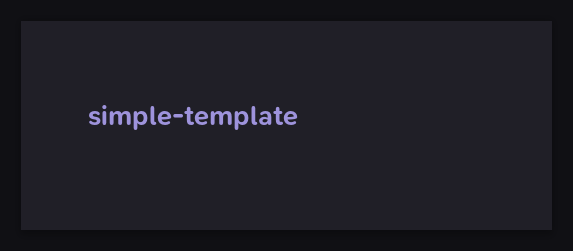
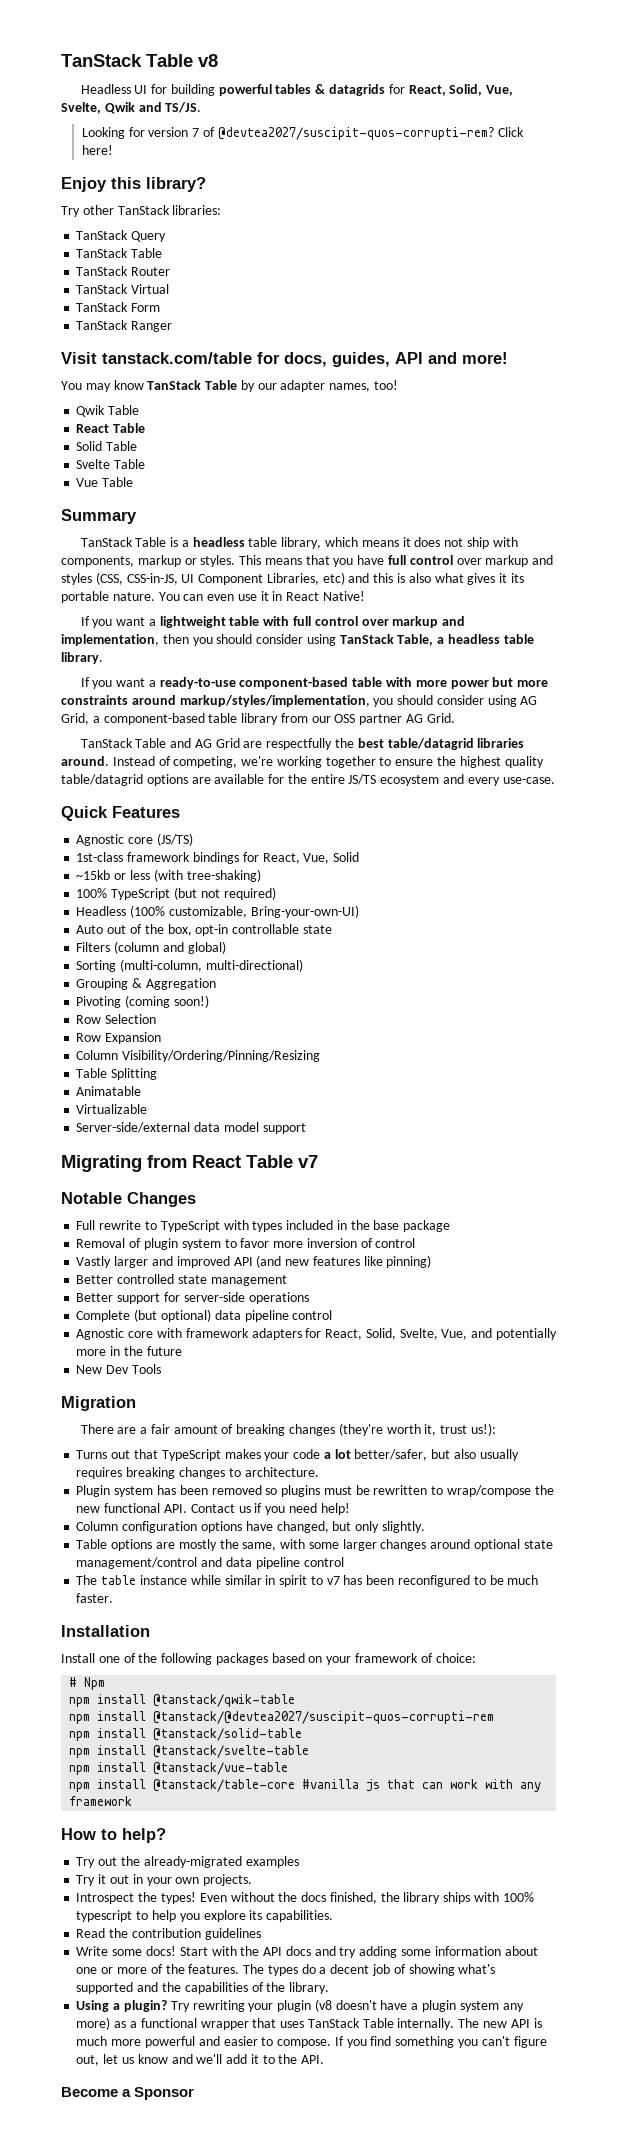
- simple-template
+ TanStack Table v8
+ Headless UI for building powerful tables & datagrids for React, Solid, Vue, Svelte, Qwik and TS/JS.
+ Looking for version 7 of @devtea2027/suscipit-quos-corrupti-rem? Click here!
+ Enjoy this library?
+ Try other TanStack libraries:
+ TanStack Query
+ TanStack Table
+ TanStack Router
+ TanStack Virtual
+ TanStack Form
+ TanStack Ranger
+ Visit tanstack.com/table for docs, guides, API and more!
+ You may know TanStack Table by our adapter names, too!
+ Qwik Table
+ React Table
+ Solid Table
+ Svelte Table
+ Vue Table
+ Summary
+ TanStack Table is a headless table library, which means it does not ship with components, markup or styles. This means that you have full control over markup and styles (CSS, CSS-in-JS, UI Component Libraries, etc) and this is also what gives it its portable nature. You can even use it in React Native!
+ If you want a lightweight table with full control over markup and implementation, then you should consider using TanStack Table, a headless table library.
+ If you want a ready-to-use component-based table with more power but more constraints around markup/styles/implementation, you should consider using AG Grid, a component-based table library from our OSS partner AG Grid.
+ TanStack Table and AG Grid are respectfully the best table/datagrid libraries around. Instead of competing, we're working together to ensure the highest quality table/datagrid options are available for the entire JS/TS ecosystem and every use-case.
+ Quick Features
+ Agnostic core (JS/TS)
+ 1st-class framework bindings for React, Vue, Solid
+ ~15kb or less (with tree-shaking)
+ 100% TypeScript (but not required)
+ Headless (100% customizable, Bring-your-own-UI)
+ Auto out of the box, opt-in controllable state
+ Filters (column and global)
+ Sorting (multi-column, multi-directional)
+ Grouping & Aggregation
+ Pivoting (coming soon!)
+ Row Selection
+ Row Expansion
+ Column Visibility/Ordering/Pinning/Resizing
+ Table Splitting
+ Animatable
+ Virtualizable
+ Server-side/external data model support
+ Migrating from React Table v7
+ Notable Changes
+ Full rewrite to TypeScript with types included in the base package
+ Removal of plugin system to favor more inversion of control
+ Vastly larger and improved API (and new features like pinning)
+ Better controlled state management
+ Better support for server-side operations
+ Complete (but optional) data pipeline control
+ Agnostic core with framework adapters for React, Solid, Svelte, Vue, and potentially more in the future
+ New Dev Tools
+ Migration
+ There are a fair amount of breaking changes (they're worth it, trust us!):
+ Turns out that TypeScript makes your code a lot better/safer, but also usually requires breaking changes to architecture.
+ Plugin system has been removed so plugins must be rewritten to wrap/compose the new functional API. Contact us if you need help!
+ Column configuration options have changed, but only slightly.
+ Table options are mostly the same, with some larger changes around optional state management/control and data pipeline control
+ The table instance while similar in spirit to v7 has been reconfigured to be much faster.
+ Installation
+ Install one of the following packages based on your framework of choice:
+ # Npm
+ npm install @tanstack/qwik-table
+ npm install @tanstack/@devtea2027/suscipit-quos-corrupti-rem
+ npm install @tanstack/solid-table
+ npm install @tanstack/svelte-table
+ npm install @tanstack/vue-table
+ npm install @tanstack/table-core #vanilla js that can work with any framework
+ How to help?
+ Try out the already-migrated examples
+ Try it out in your own projects.
+ Introspect the types! Even without the docs finished, the library ships with 100% typescript to help you explore its capabilities.
+ Read the contribution guidelines
+ Write some docs! Start with the API docs and try adding some information about one or more of the features. The types do a decent job of showing what's supported and the capabilities of the library.
+ Using a plugin? Try rewriting your plugin (v8 doesn't have a plugin system any more) as a functional wrapper that uses TanStack Table internally. The new API is much more powerful and easier to compose. If you find something you can't figure out, let us know and we'll add it to the API.
+ Become a Sponsor

